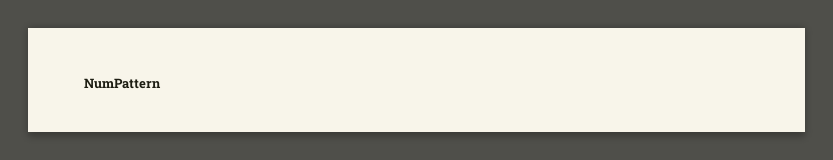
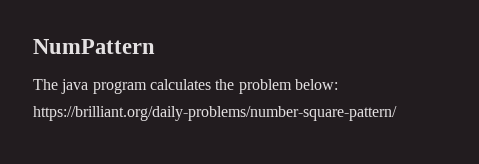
+ The java program calculates the problem below: https://brilliant.org/daily-problems/number-square-pattern/

